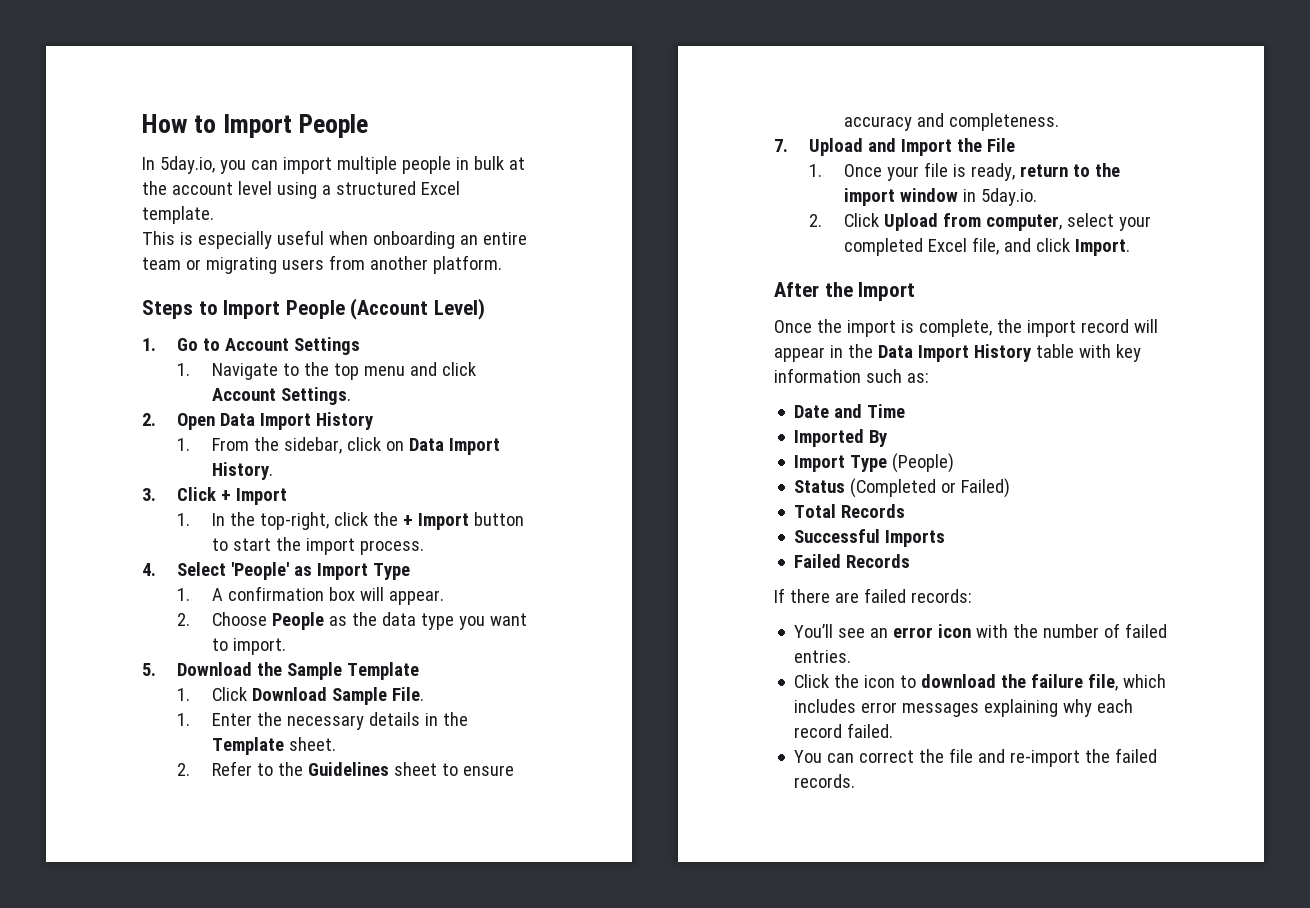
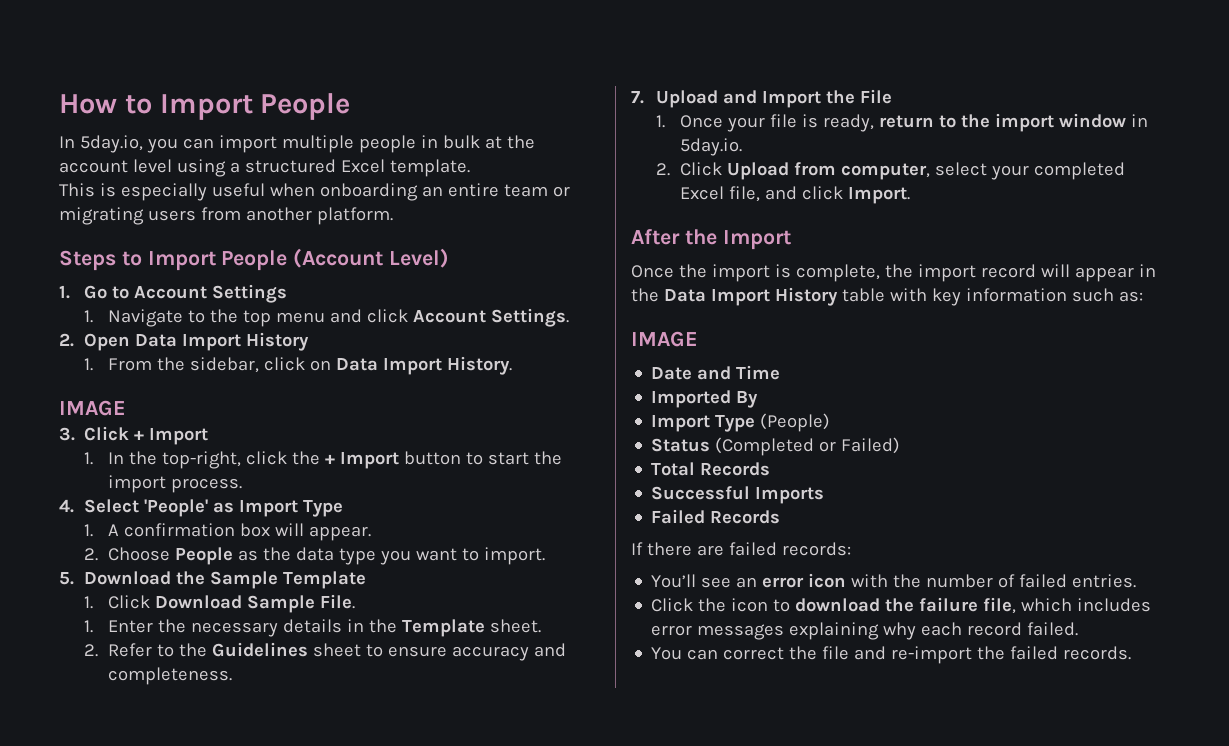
  1. From the sidebar, click on Data Import History.
+ IMAGE
  Once the import is complete, the import record will appear in the Data Import History table with key information such as:
+ IMAGE

